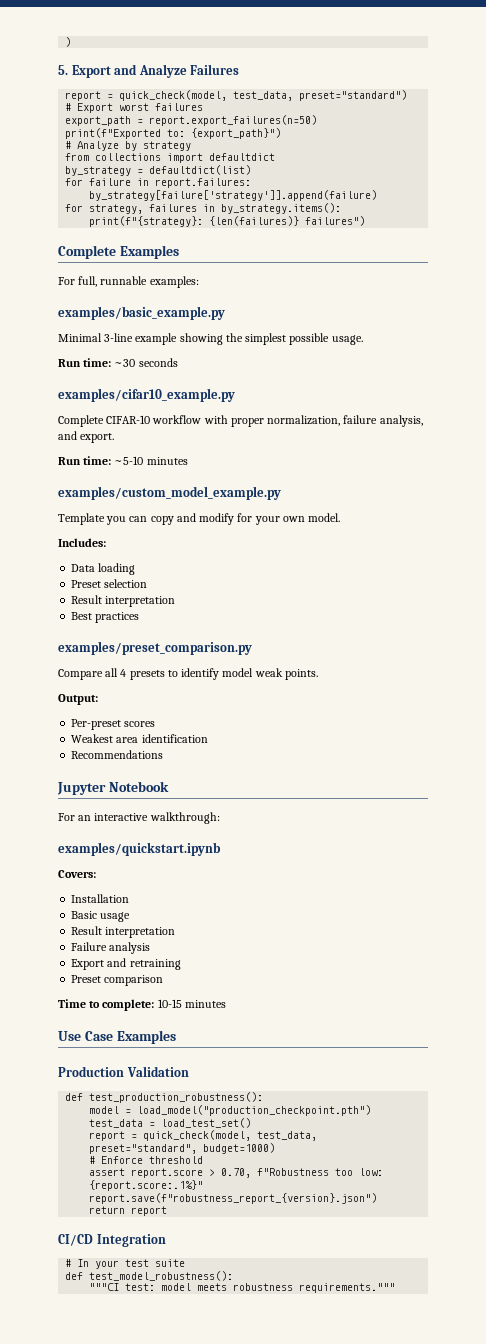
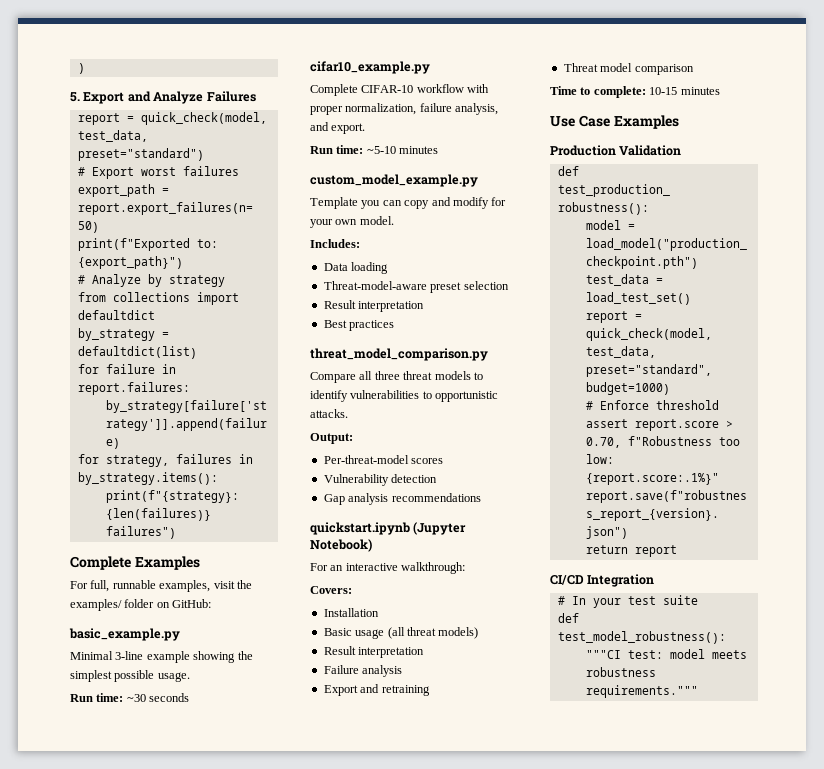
- For full, runnable examples:
- examples/basic_example.py
+ For full, runnable examples, visit the examples/ folder on GitHub:
+ basic_example.py
- examples/cifar10_example.py
+ cifar10_example.py
- examples/custom_model_example.py
+ custom_model_example.py
- Preset selection
+ Threat-model-aware preset selection
- examples/preset_comparison.py
+ threat_model_comparison.py
- Compare all 4 presets to identify model weak points.
+ Compare all three threat models to identify vulnerabilities to opportunistic attacks.
- Per-preset scores
+ Per-threat-model scores
- Weakest area identification
- Recommendations
- Jupyter Notebook
+ Vulnerability detection
+ Gap analysis recommendations
+ quickstart.ipynb (Jupyter Notebook)
- examples/quickstart.ipynb
- Basic usage
+ Basic usage (all threat models)
- Preset comparison
+ Threat model comparison

